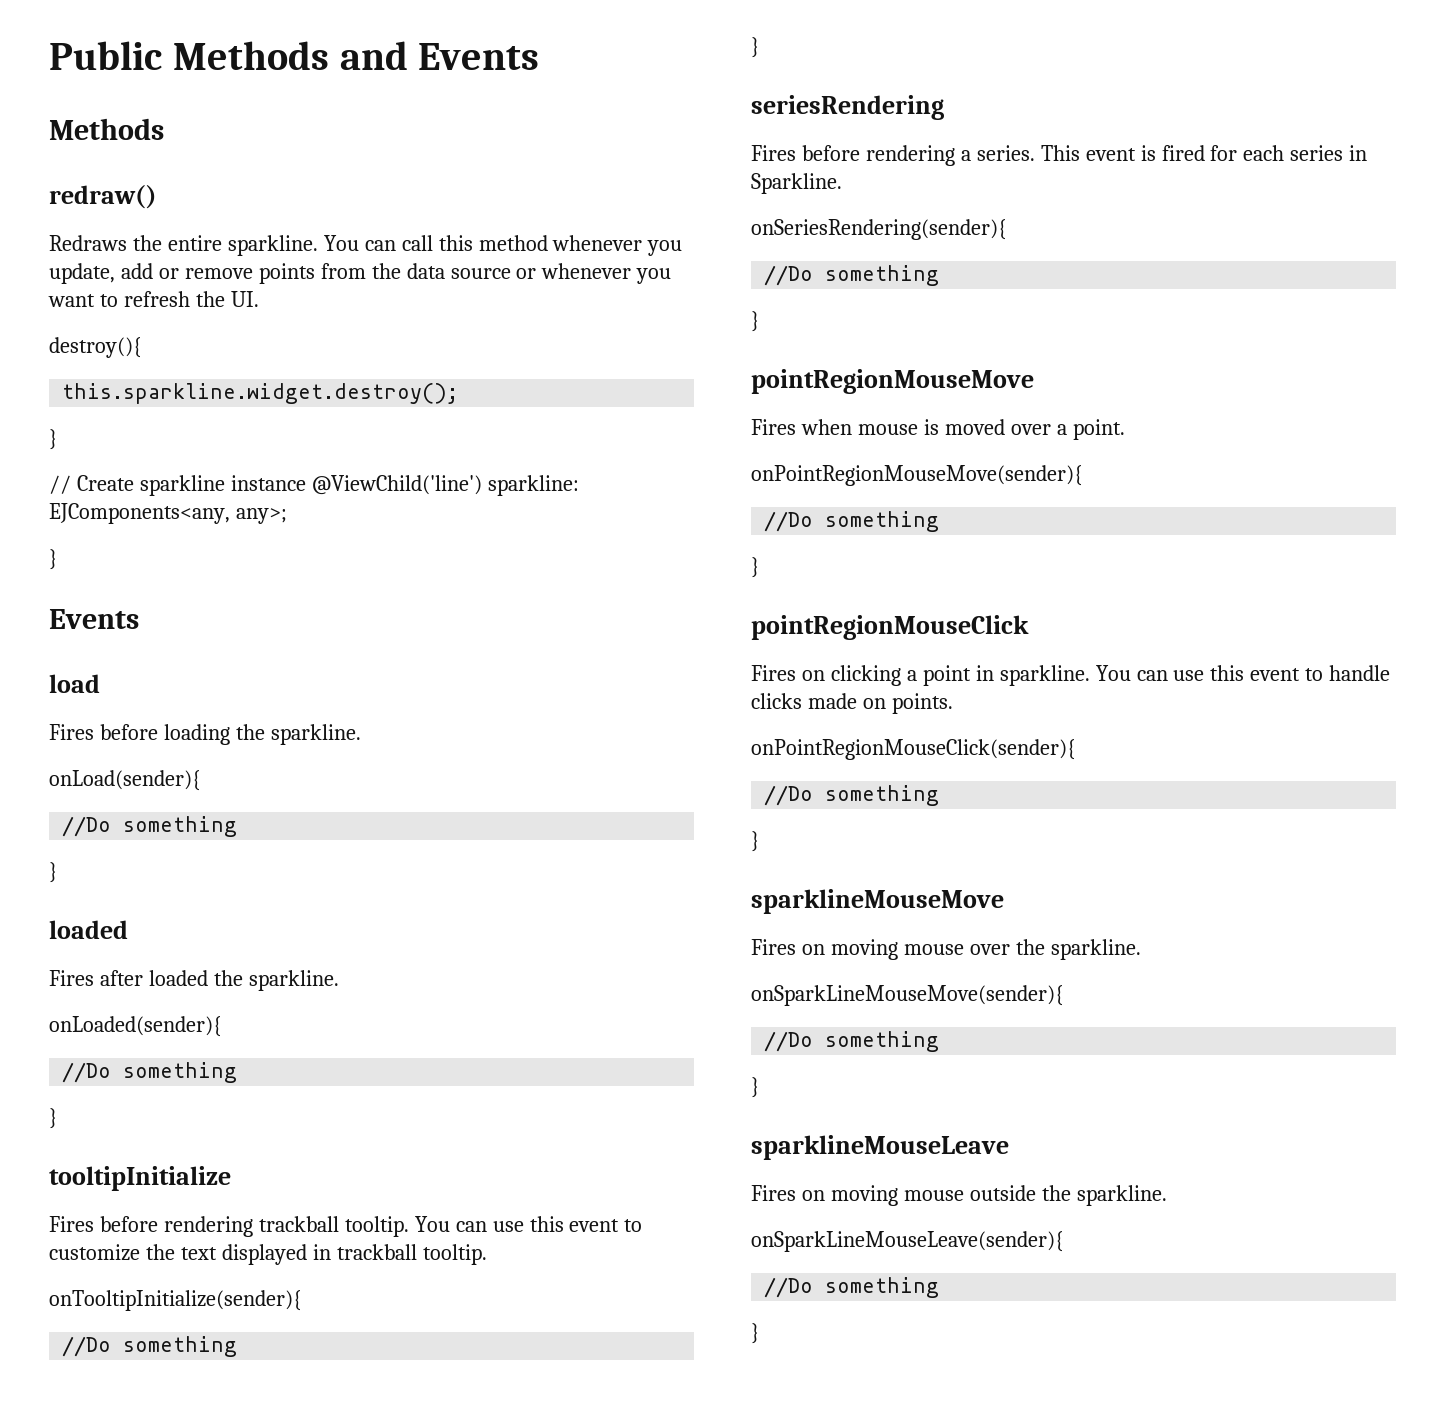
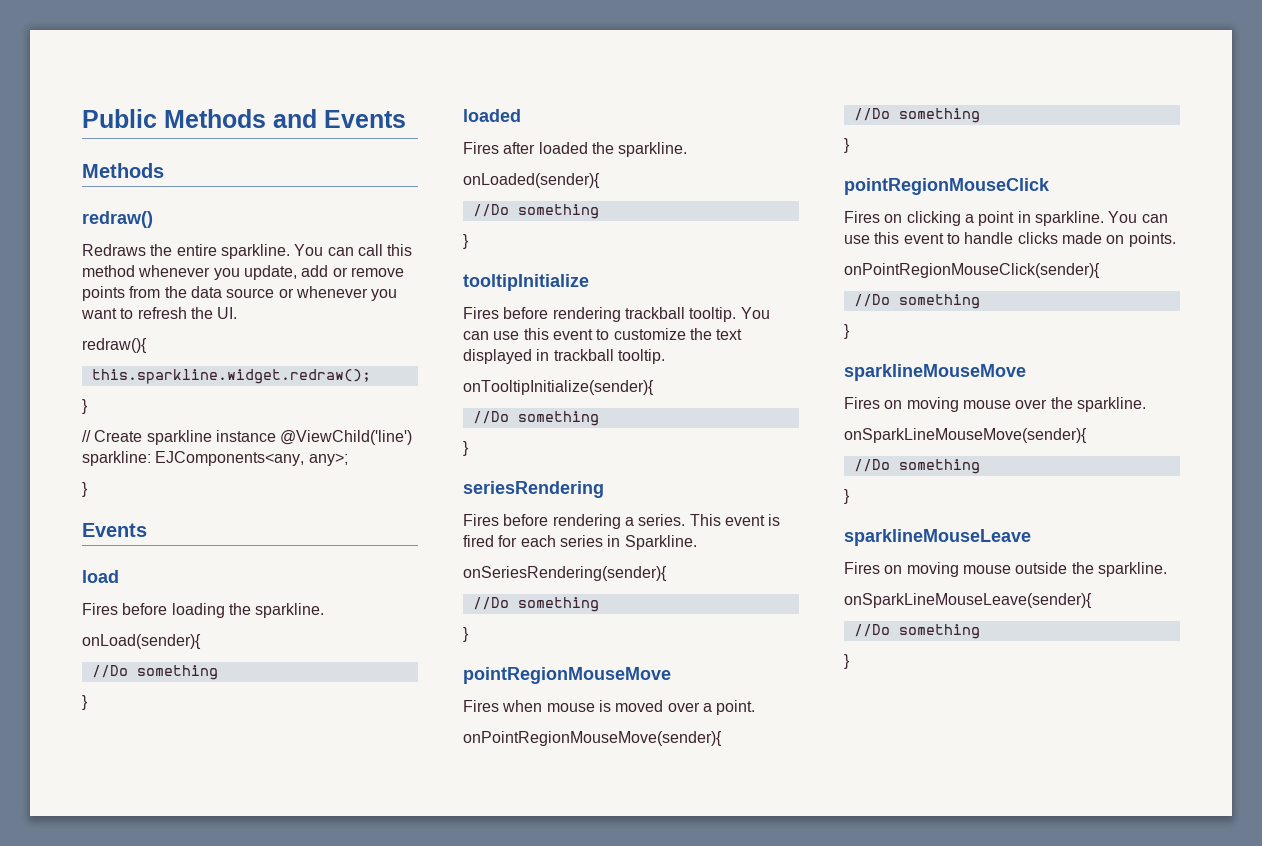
- destroy(){
- this.sparkline.widget.destroy();
+ redraw(){
+ this.sparkline.widget.redraw();

